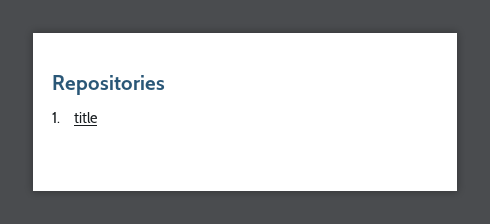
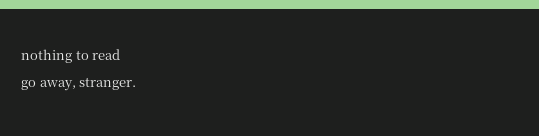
- Repositories
- 1. title
+ nothing to read
+ go away, stranger.

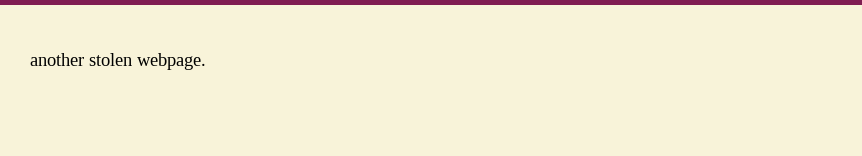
- nothing to read
- go away, stranger.
+ another stolen webpage.

